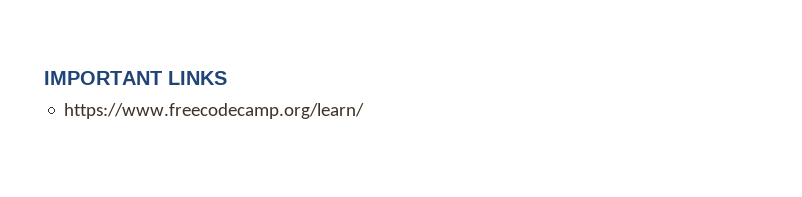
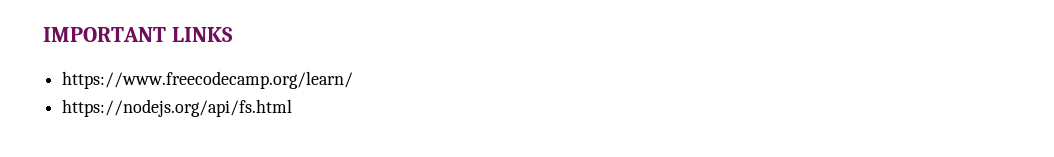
+ https://nodejs.org/api/fs.html

